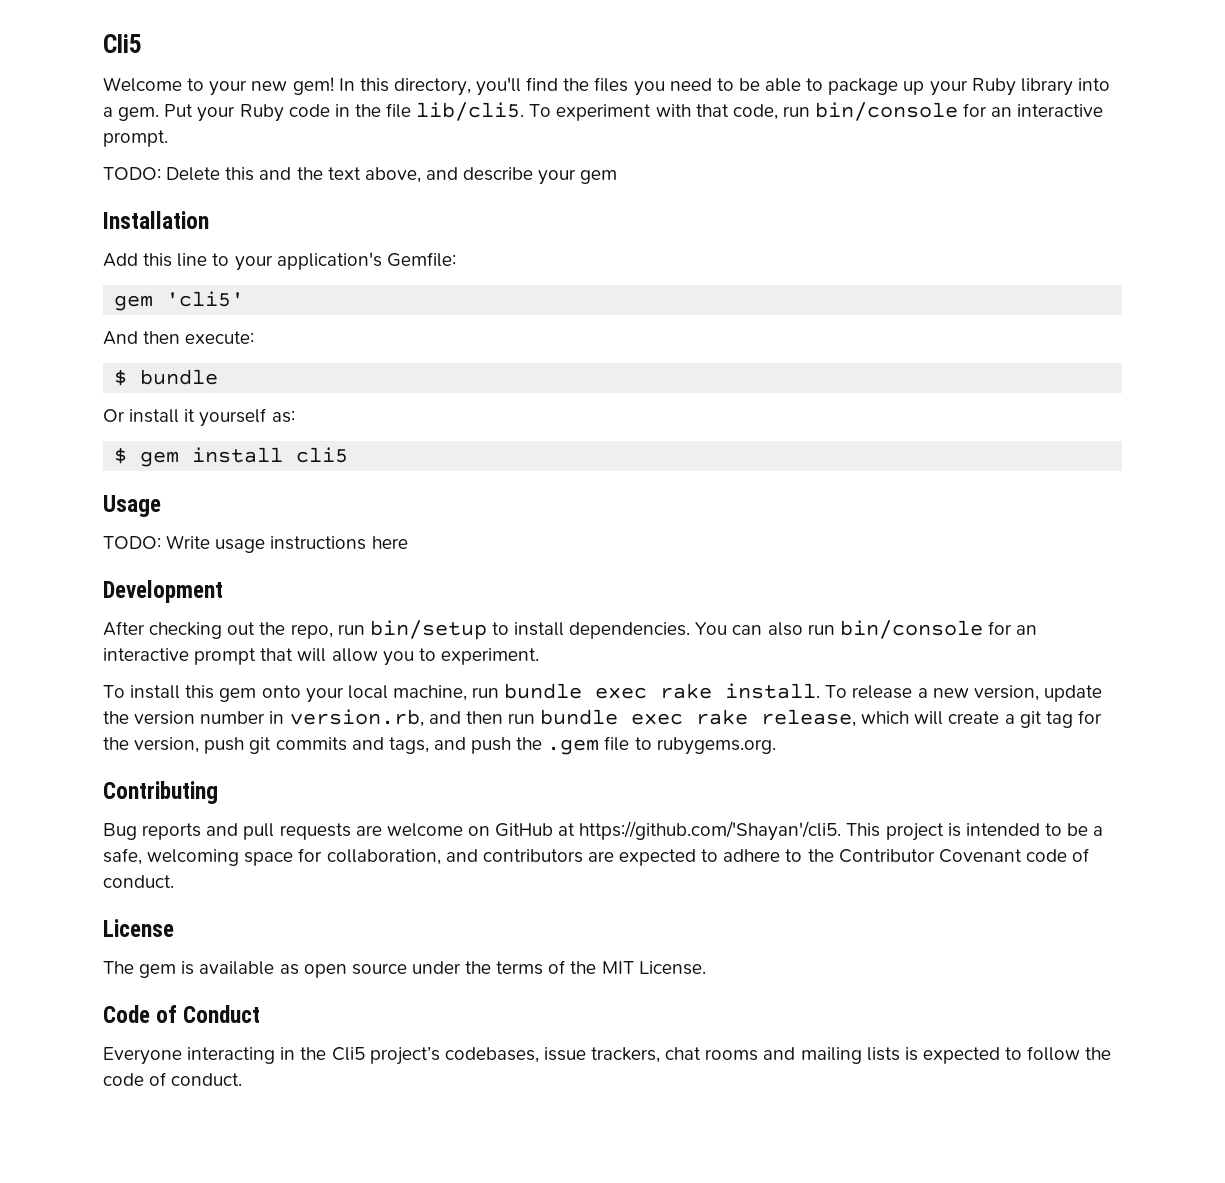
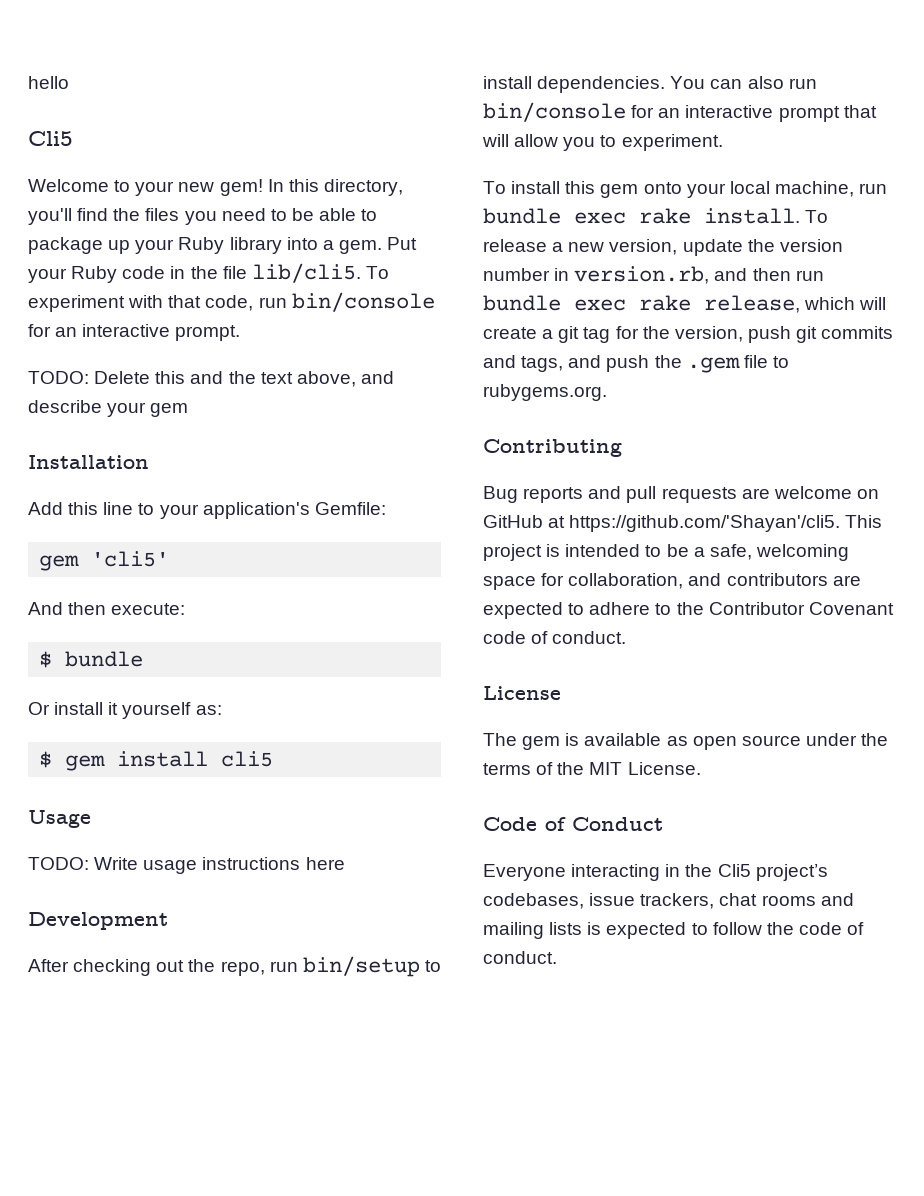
+ hello

